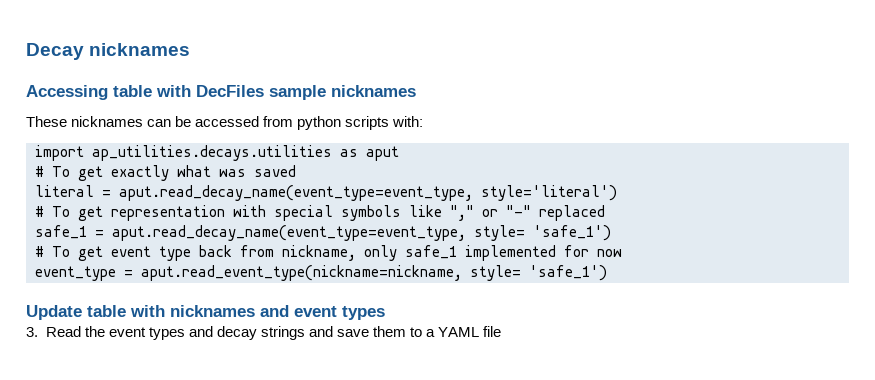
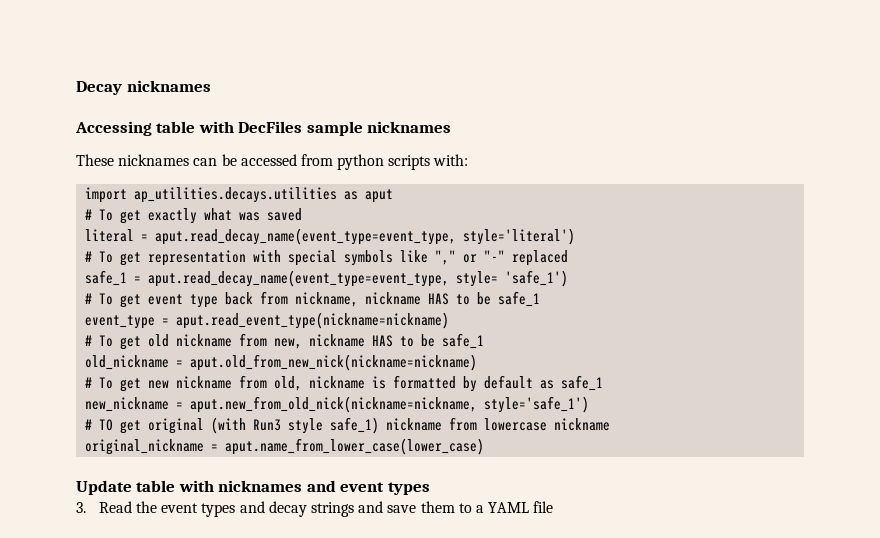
- # To get event type back from nickname, only safe_1 implemented for now
- event_type = aput.read_event_type(nickname=nickname, style= 'safe_1')
+ # To get event type back from nickname, nickname HAS to be safe_1
+ event_type = aput.read_event_type(nickname=nickname)
+ # To get old nickname from new, nickname HAS to be safe_1
+ old_nickname = aput.old_from_new_nick(nickname=nickname)
+ # To get new nickname from old, nickname is formatted by default as safe_1
+ new_nickname = aput.new_from_old_nick(nickname=nickname, style='safe_1')
+ # TO get original (with Run3 style safe_1) nickname from lowercase nickname
+ original_nickname = aput.name_from_lower_case(lower_case)

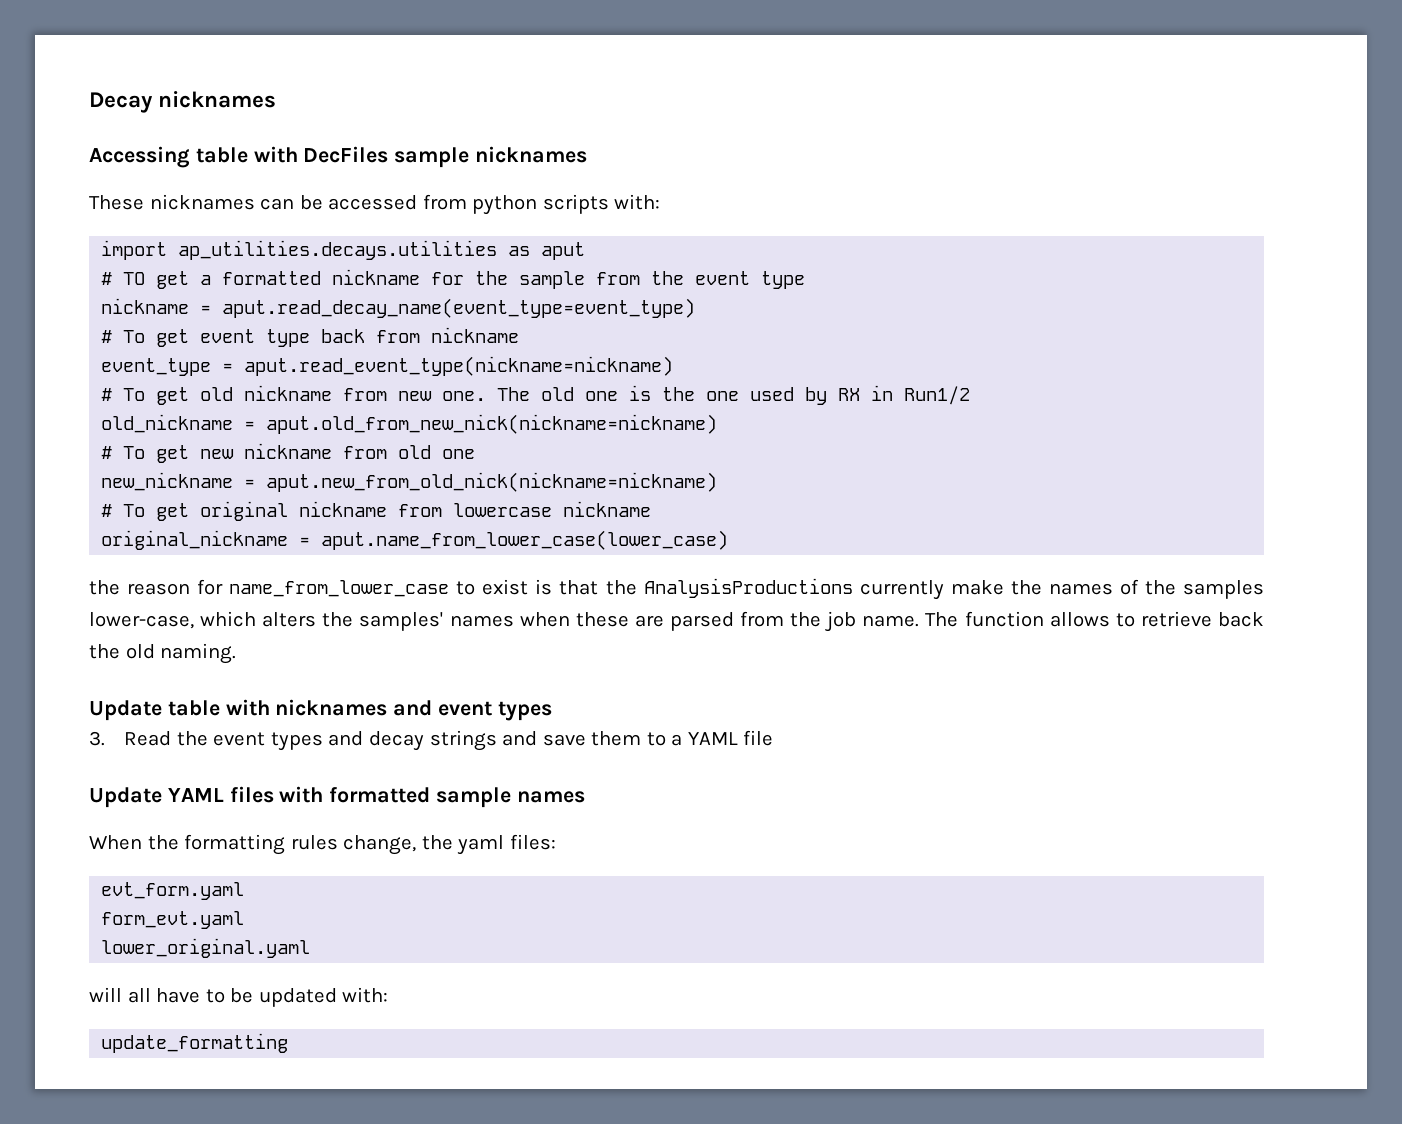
- # To get exactly what was saved
- literal = aput.read_decay_name(event_type=event_type, style='literal')
- # To get representation with special symbols like "," or "-" replaced
- safe_1 = aput.read_decay_name(event_type=event_type, style= 'safe_1')
+ # TO get a formatted nickname for the sample from the event type
+ nickname = aput.read_decay_name(event_type=event_type)
- # To get event type back from nickname, nickname HAS to be safe_1
+ # To get event type back from nickname
- # To get old nickname from new, nickname HAS to be safe_1
+ # To get old nickname from new one. The old one is the one used by RX in Run1/2
- # To get new nickname from old, nickname is formatted by default as safe_1
+ # To get new nickname from old one
- new_nickname = aput.new_from_old_nick(nickname=nickname, style='safe_1')
- # TO get original (with Run3 style safe_1) nickname from lowercase nickname
+ new_nickname = aput.new_from_old_nick(nickname=nickname)
+ # To get original nickname from lowercase nickname
+ the reason for name_from_lower_case to exist is that the AnalysisProductions currently make the names of the samples lower-case, which alters the samples' names when these are parsed from the job name. The function allows to retrieve back the old naming.
+ Update YAML files with formatted sample names
+ When the formatting rules change, the yaml files:
+ evt_form.yaml
+ form_evt.yaml
+ lower_original.yaml
+ will all have to be updated with:
+ update_formatting

